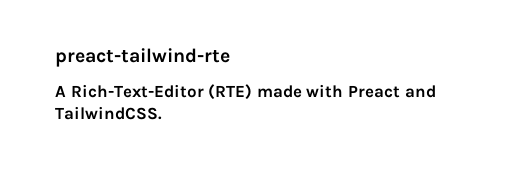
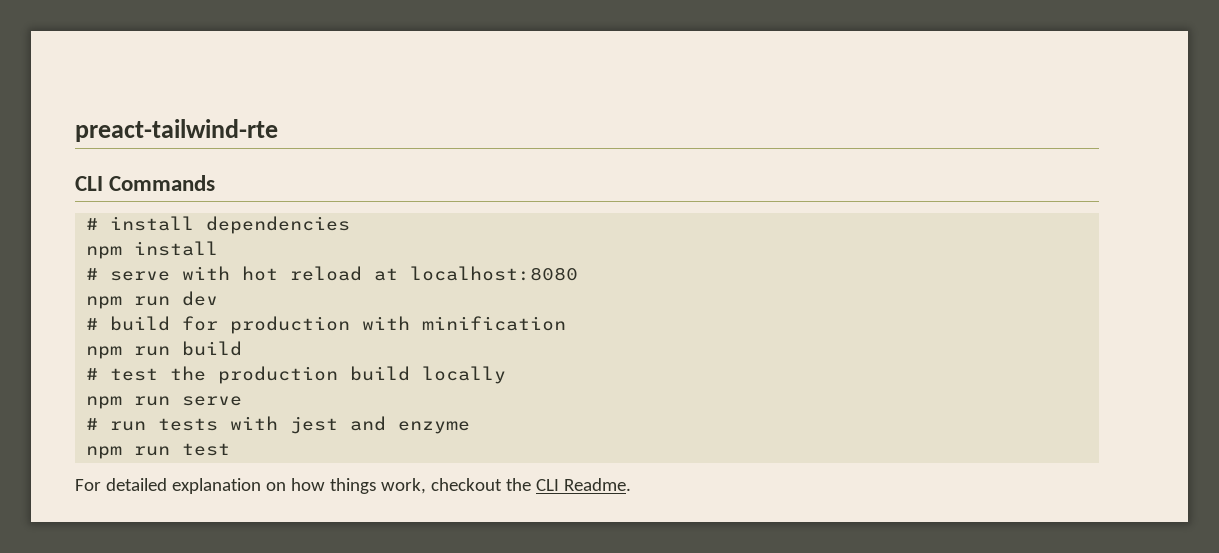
- A Rich-Text-Editor (RTE) made with Preact and TailwindCSS.
+ CLI Commands
+ # install dependencies
+ npm install
+ # serve with hot reload at localhost:8080
+ npm run dev
+ # build for production with minification
+ npm run build
+ # test the production build locally
+ npm run serve
+ # run tests with jest and enzyme
+ npm run test
+ For detailed explanation on how things work, checkout the CLI Readme.

